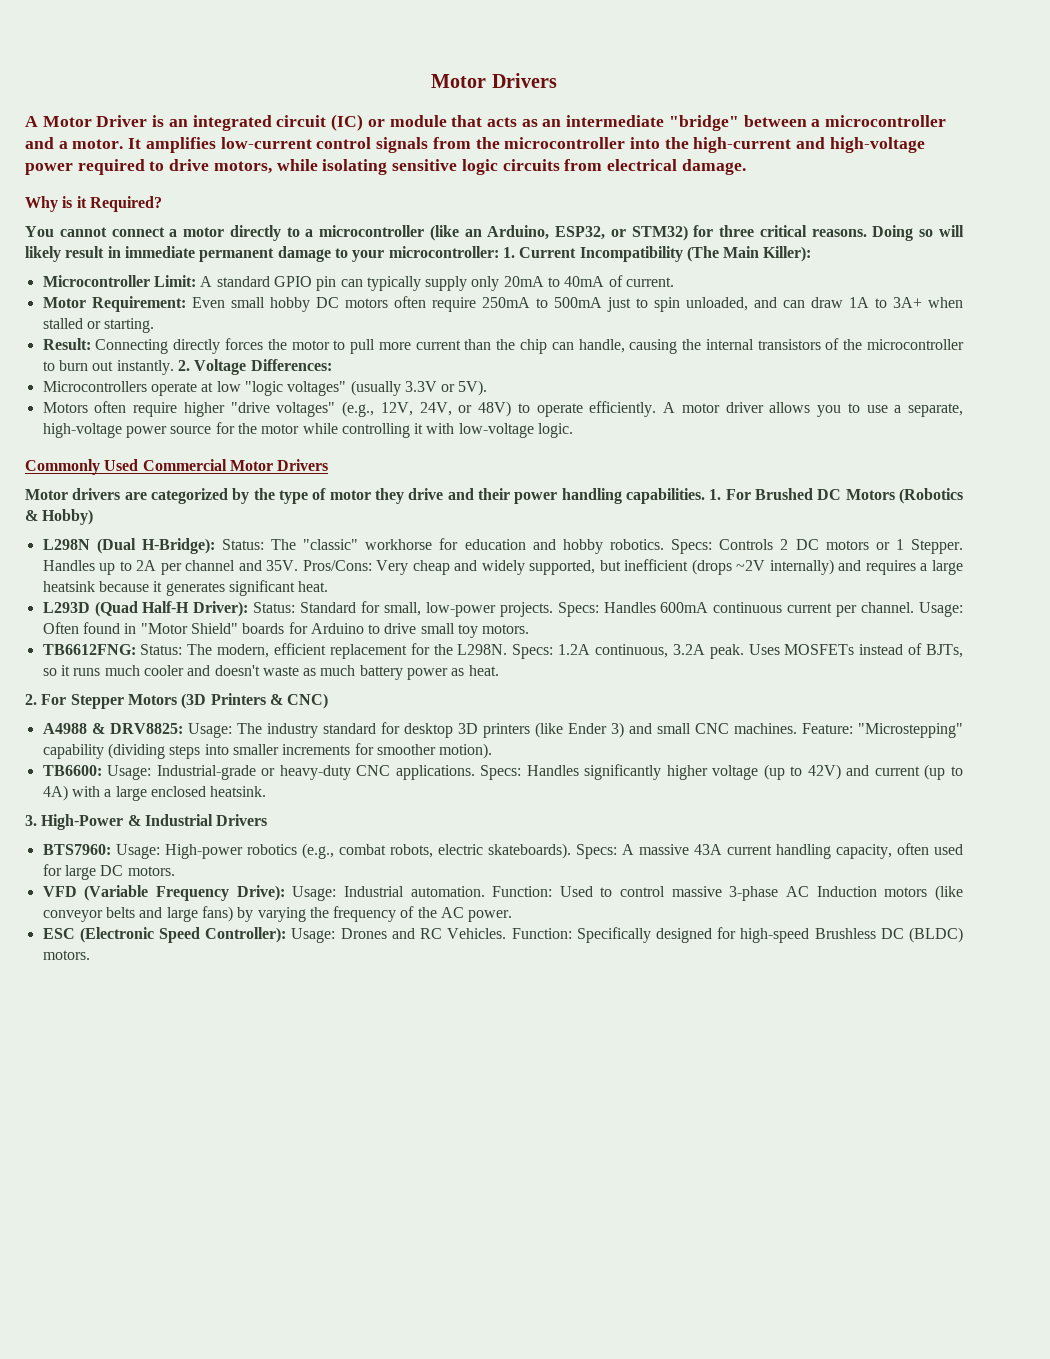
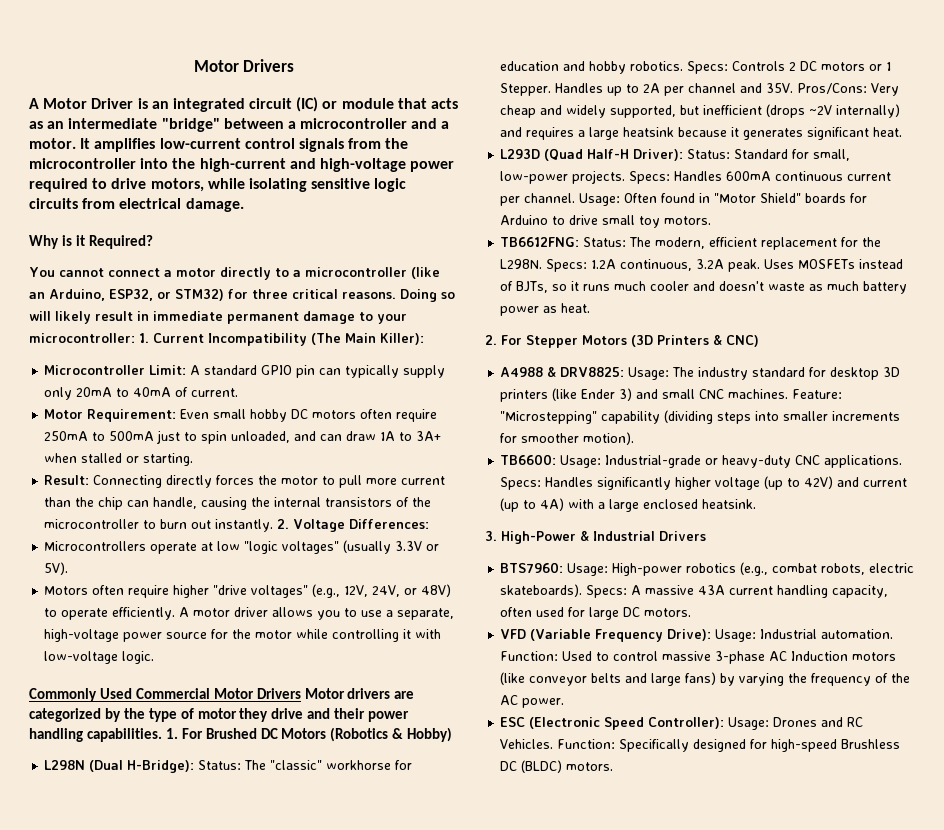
- Commonly Used Commercial Motor Drivers
- Motor drivers are categorized by the type of motor they drive and their power handling capabilities.
+ Commonly Used Commercial Motor Drivers Motor drivers are categorized by the type of motor they drive and their power handling capabilities.

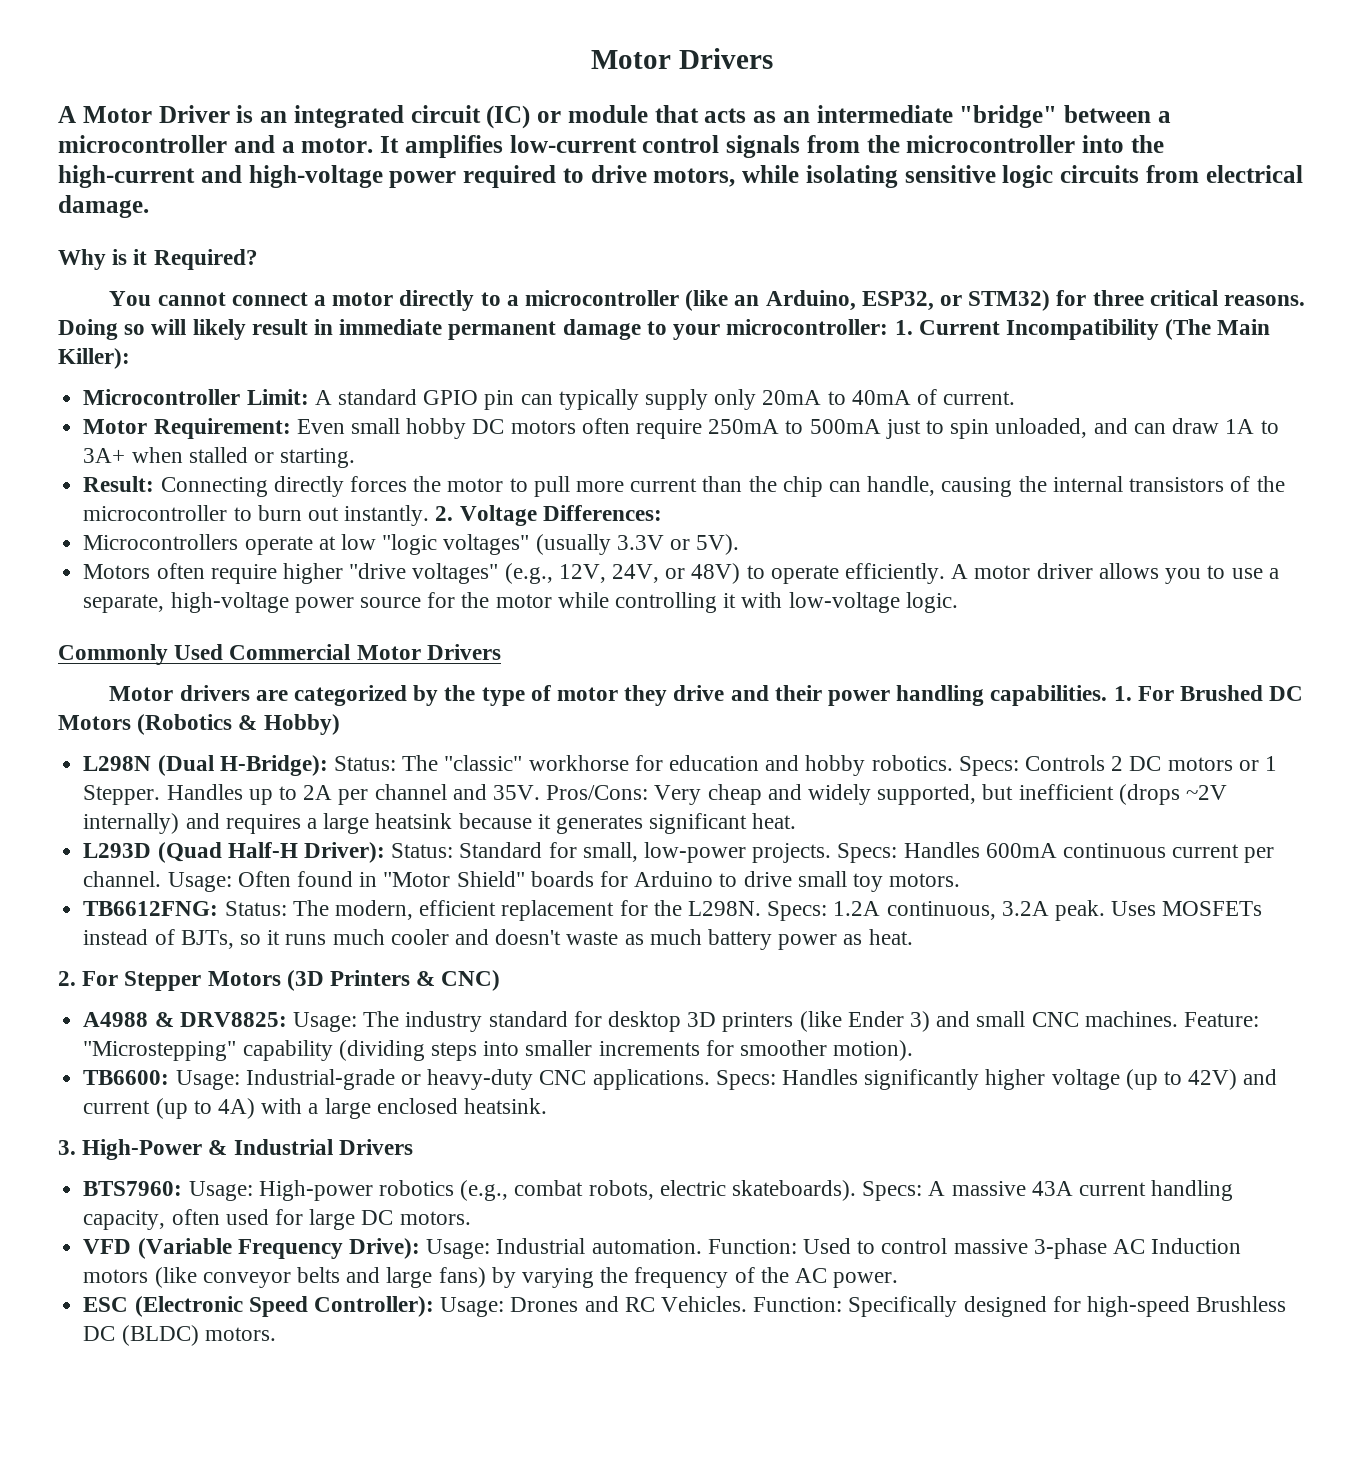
- Commonly Used Commercial Motor Drivers Motor drivers are categorized by the type of motor they drive and their power handling capabilities.
+ Commonly Used Commercial Motor Drivers
+ Motor drivers are categorized by the type of motor they drive and their power handling capabilities.

